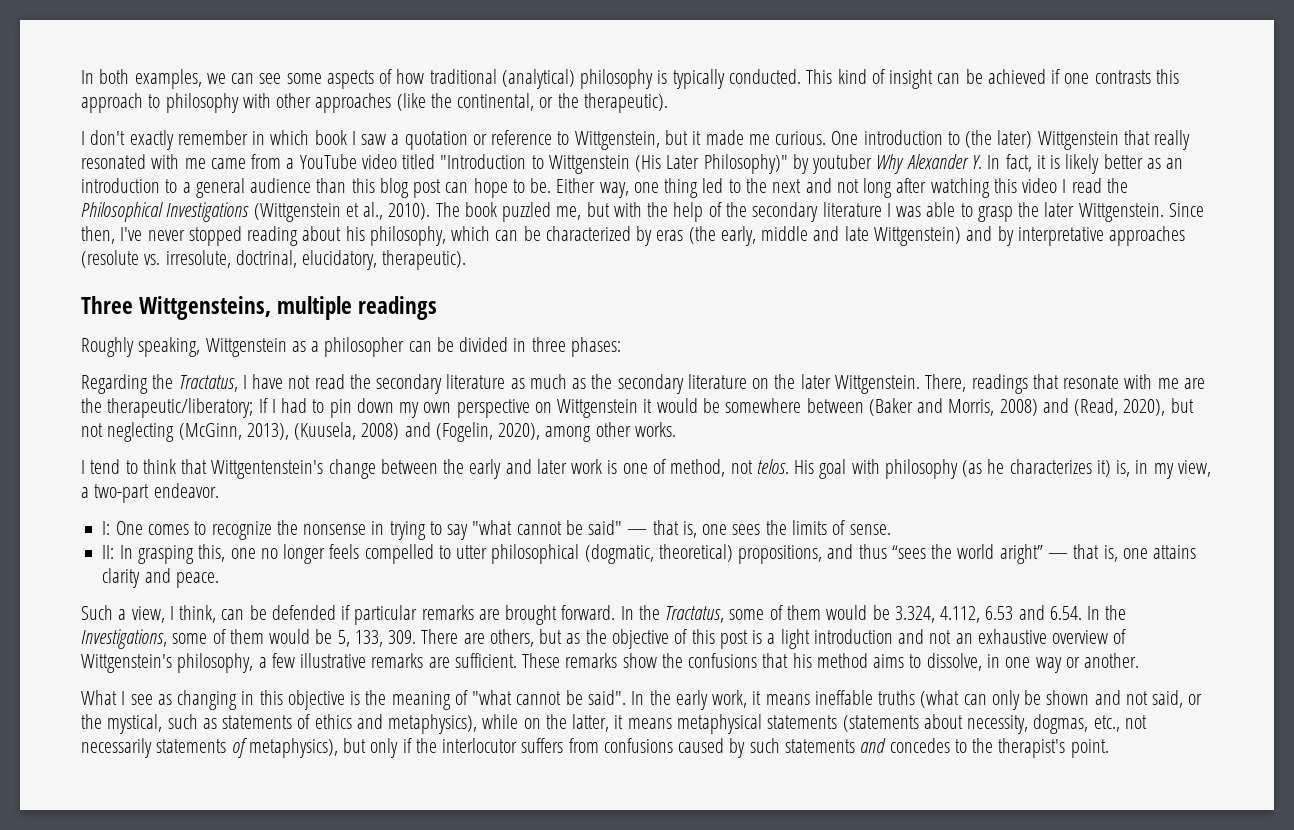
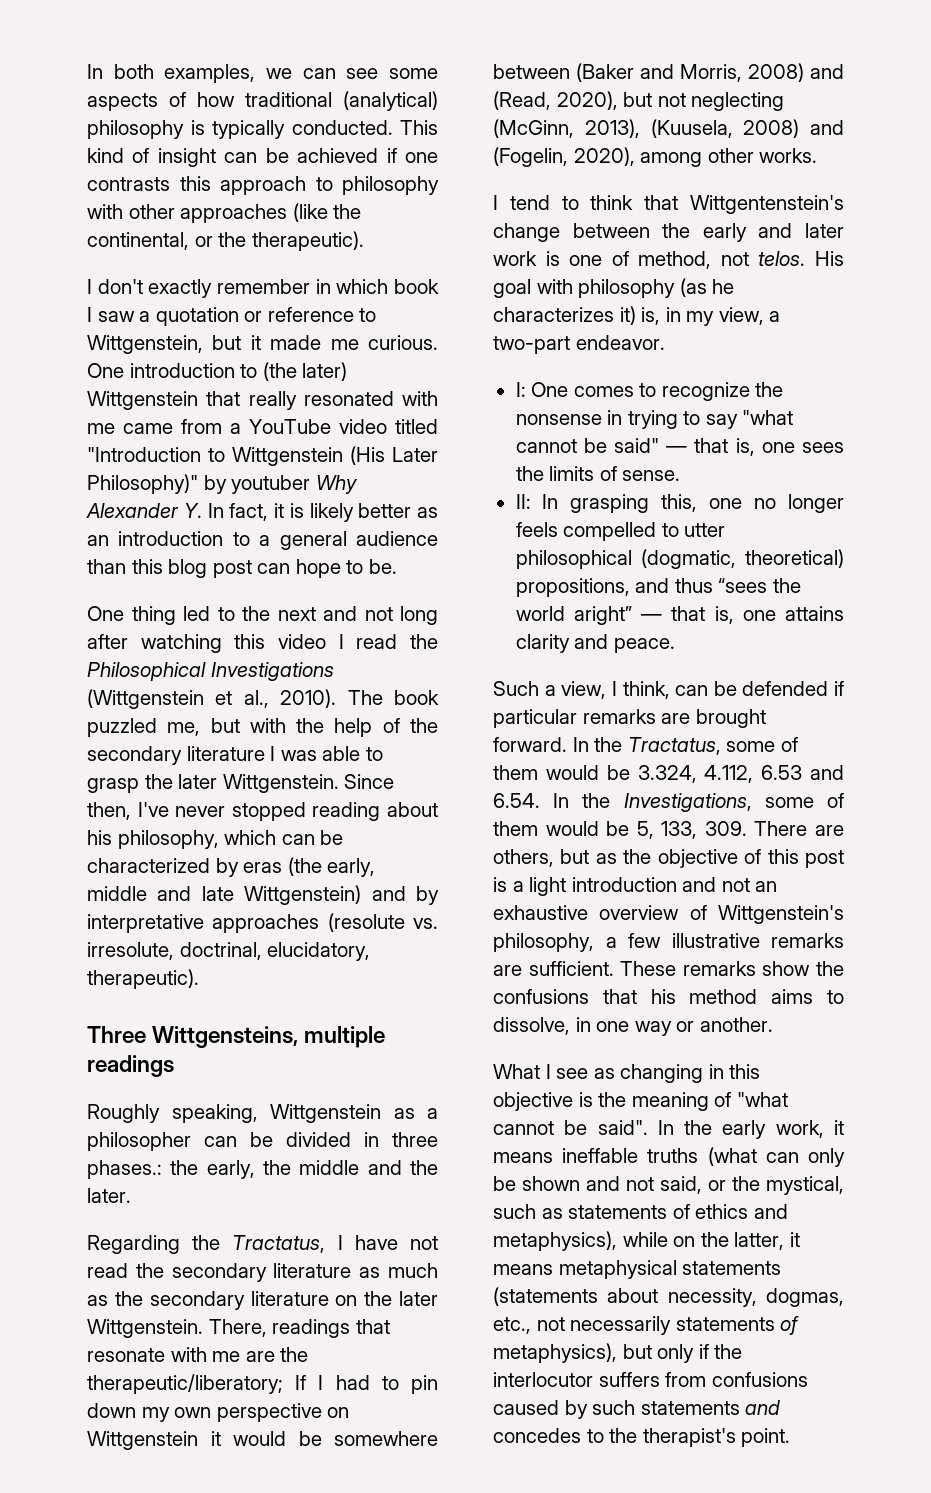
- One introduction to (the later) Wittgenstein that really resonated with me came from a YouTube video titled "Introduction to Wittgenstein (His Later Philosophy)" by youtuber Why Alexander Y. In fact, it is likely better as an introduction to a general audience than this blog post can hope to be. Either way, one thing led to the next and not long after watching this video I read the Philosophical Investigations (Wittgenstein et al., 2010).
+ One introduction to (the later) Wittgenstein that really resonated with me came from a YouTube video titled "Introduction to Wittgenstein (His Later Philosophy)" by youtuber Why Alexander Y. In fact, it is likely better as an introduction to a general audience than this blog post can hope to be.
+ One thing led to the next and not long after watching this video I read the Philosophical Investigations (Wittgenstein et al., 2010).
- Roughly speaking, Wittgenstein as a philosopher can be divided in three phases:
+ Roughly speaking, Wittgenstein as a philosopher can be divided in three phases.: the early, the middle and the later.

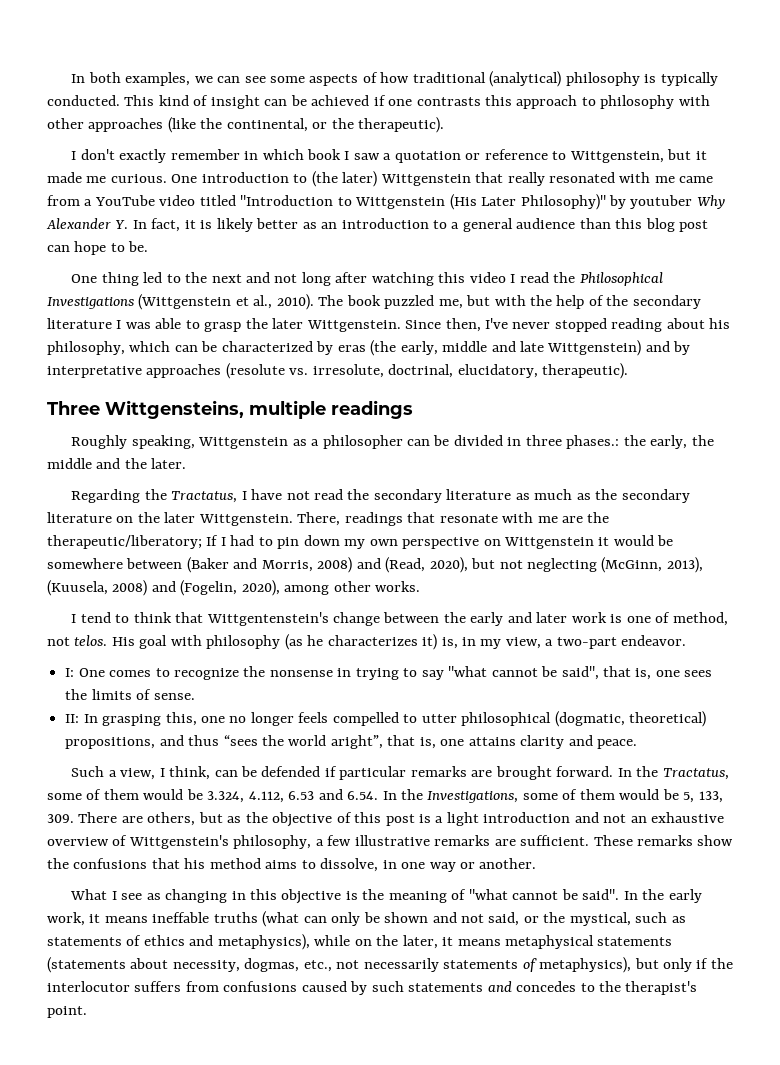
- I: One comes to recognize the nonsense in trying to say "what cannot be said" — that is, one sees the limits of sense.
+ I: One comes to recognize the nonsense in trying to say "what cannot be said", that is, one sees the limits of sense.
- II: In grasping this, one no longer feels compelled to utter philosophical (dogmatic, theoretical) propositions, and thus “sees the world aright” — that is, one attains clarity and peace.
+ II: In grasping this, one no longer feels compelled to utter philosophical (dogmatic, theoretical) propositions, and thus “sees the world aright”, that is, one attains clarity and peace.
- In the early work, it means ineffable truths (what can only be shown and not said, or the mystical, such as statements of ethics and metaphysics), while on the latter, it means metaphysical statements (statements about necessity, dogmas, etc., not necessarily statements of metaphysics), but only if the interlocutor suffers from confusions caused by such statements and concedes to the therapist's point.
+ In the early work, it means ineffable truths (what can only be shown and not said, or the mystical, such as statements of ethics and metaphysics), while on the later, it means metaphysical statements (statements about necessity, dogmas, etc., not necessarily statements of metaphysics), but only if the interlocutor suffers from confusions caused by such statements and concedes to the therapist's point.

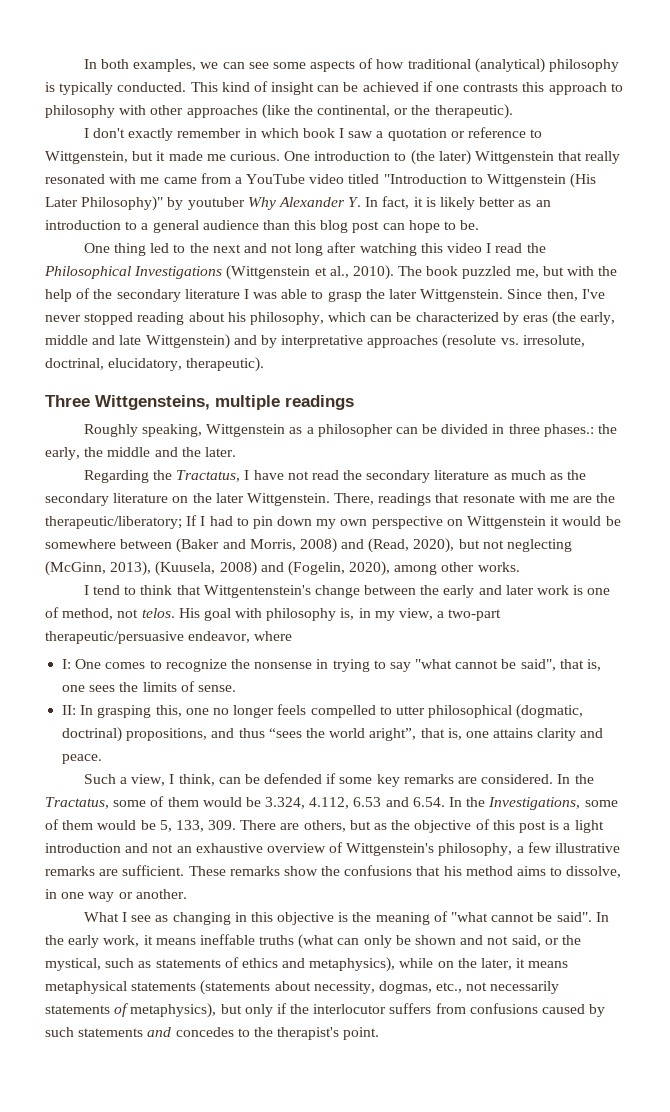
- His goal with philosophy (as he characterizes it) is, in my view, a two-part endeavor.
+ His goal with philosophy is, in my view, a two-part therapeutic/persuasive endeavor, where
- II: In grasping this, one no longer feels compelled to utter philosophical (dogmatic, theoretical) propositions, and thus “sees the world aright”, that is, one attains clarity and peace.
+ II: In grasping this, one no longer feels compelled to utter philosophical (dogmatic, doctrinal) propositions, and thus “sees the world aright”, that is, one attains clarity and peace.
- Such a view, I think, can be defended if particular remarks are brought forward.
+ Such a view, I think, can be defended if some key remarks are considered.

